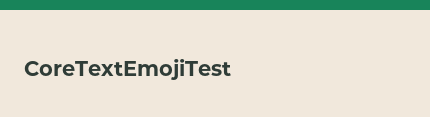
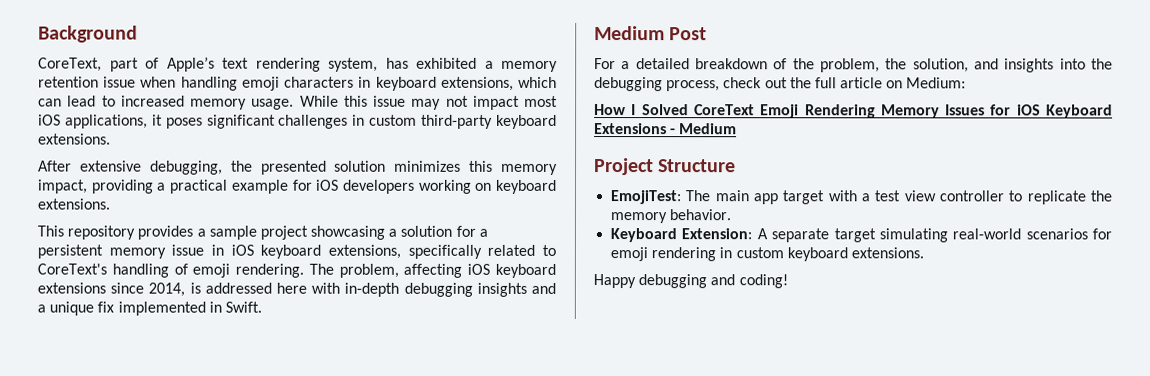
- CoreTextEmojiTest
+ Background
+ CoreText, part of Apple’s text rendering system, has exhibited a memory retention issue when handling emoji characters in keyboard extensions, which can lead to increased memory usage. While this issue may not impact most iOS applications, it poses significant challenges in custom third-party keyboard extensions.
+ After extensive debugging, the presented solution minimizes this memory impact, providing a practical example for iOS developers working on keyboard extensions.
+ This repository provides a sample project showcasing a solution for a persistent memory issue in iOS keyboard extensions, specifically related to CoreText's handling of emoji rendering. The problem, affecting iOS keyboard extensions since 2014, is addressed here with in-depth debugging insights and a unique fix implemented in Swift.
+ Medium Post
+ For a detailed breakdown of the problem, the solution, and insights into the debugging process, check out the full article on Medium:
+ How I Solved CoreText Emoji Rendering Memory Issues for iOS Keyboard Extensions - Medium
+ Project Structure
+ EmojiTest: The main app target with a test view controller to replicate the memory behavior.
+ Keyboard Extension: A separate target simulating real-world scenarios for emoji rendering in custom keyboard extensions.
+ Happy debugging and coding!

